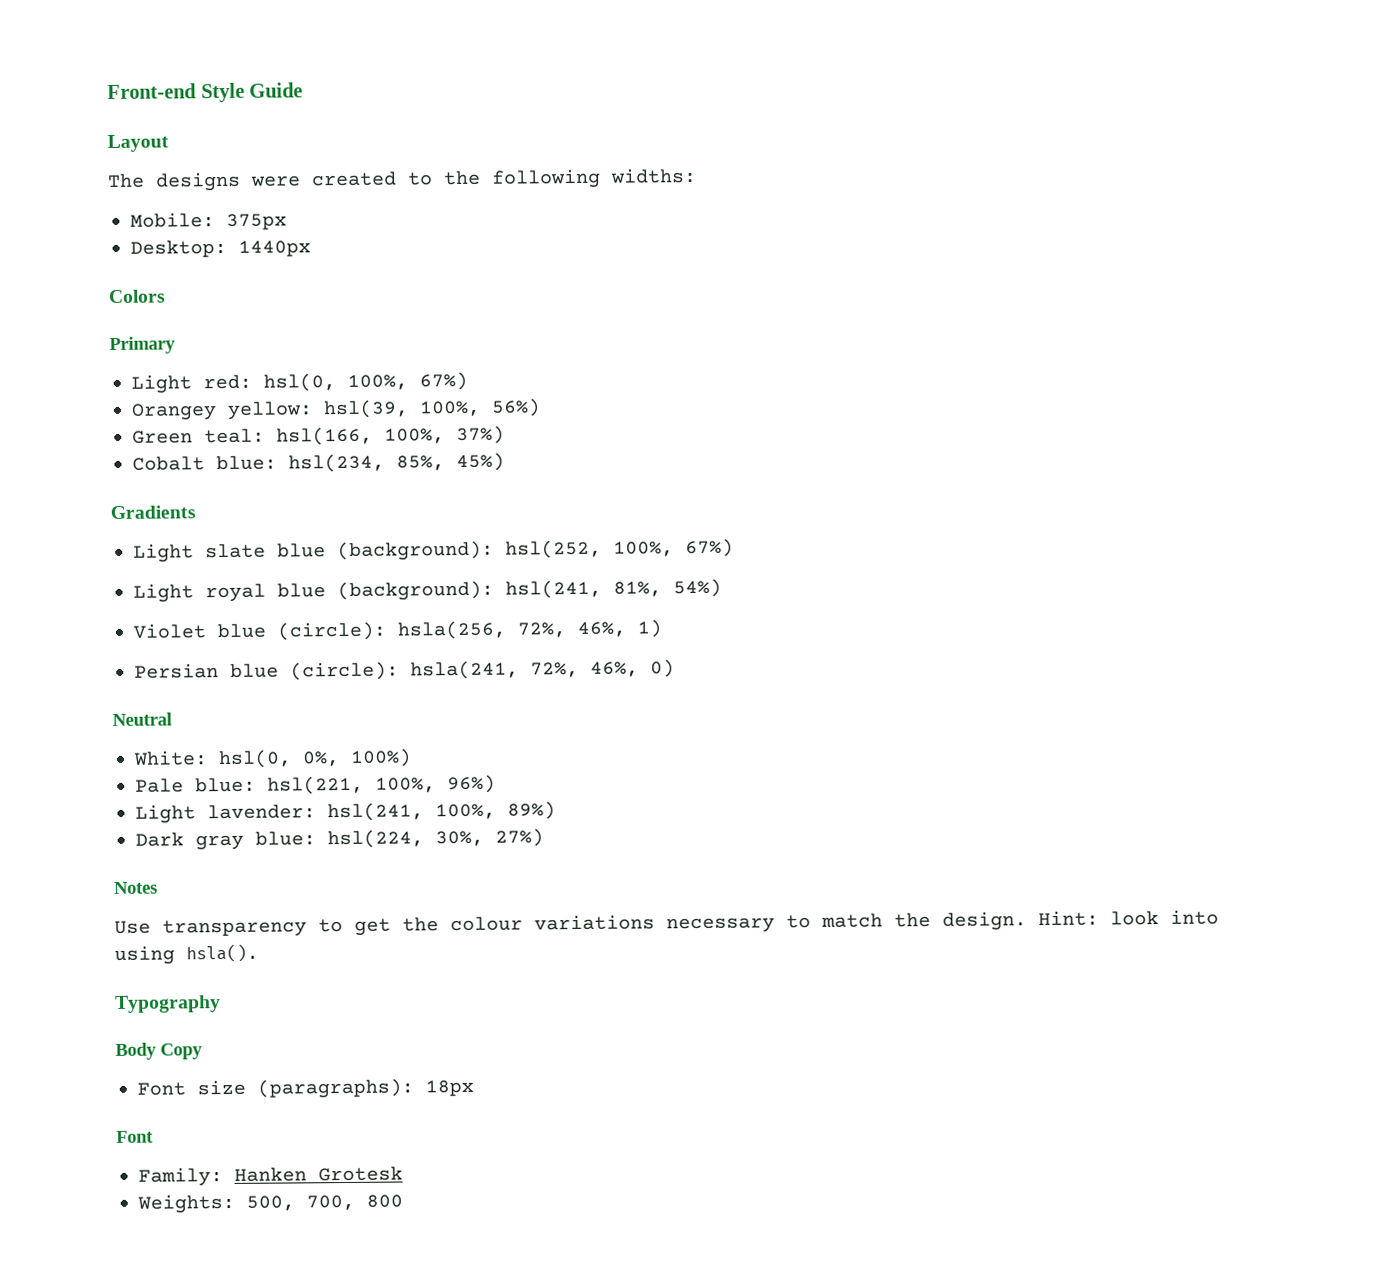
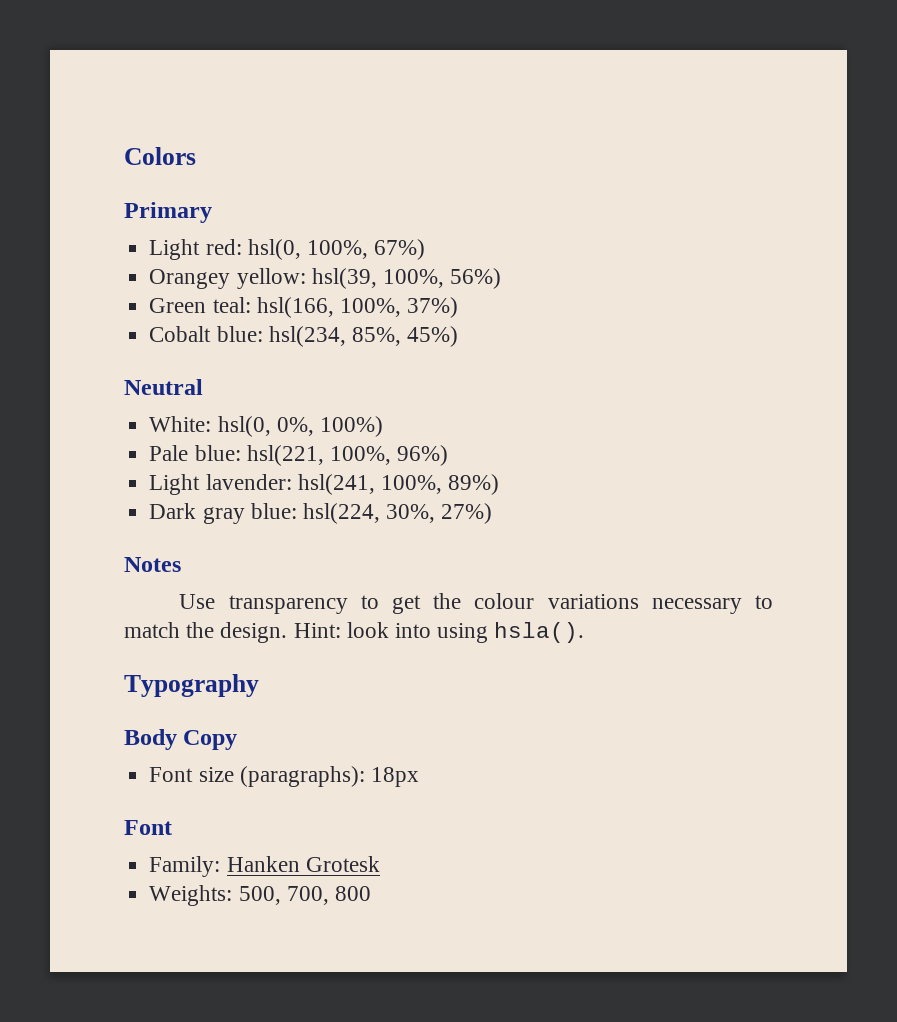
- Front-end Style Guide
- Layout
- The designs were created to the following widths:
- Mobile: 375px
- Desktop: 1440px
- Gradients
- Light slate blue (background): hsl(252, 100%, 67%)
- Light royal blue (background): hsl(241, 81%, 54%)
- Violet blue (circle): hsla(256, 72%, 46%, 1)
- Persian blue (circle): hsla(241, 72%, 46%, 0)

